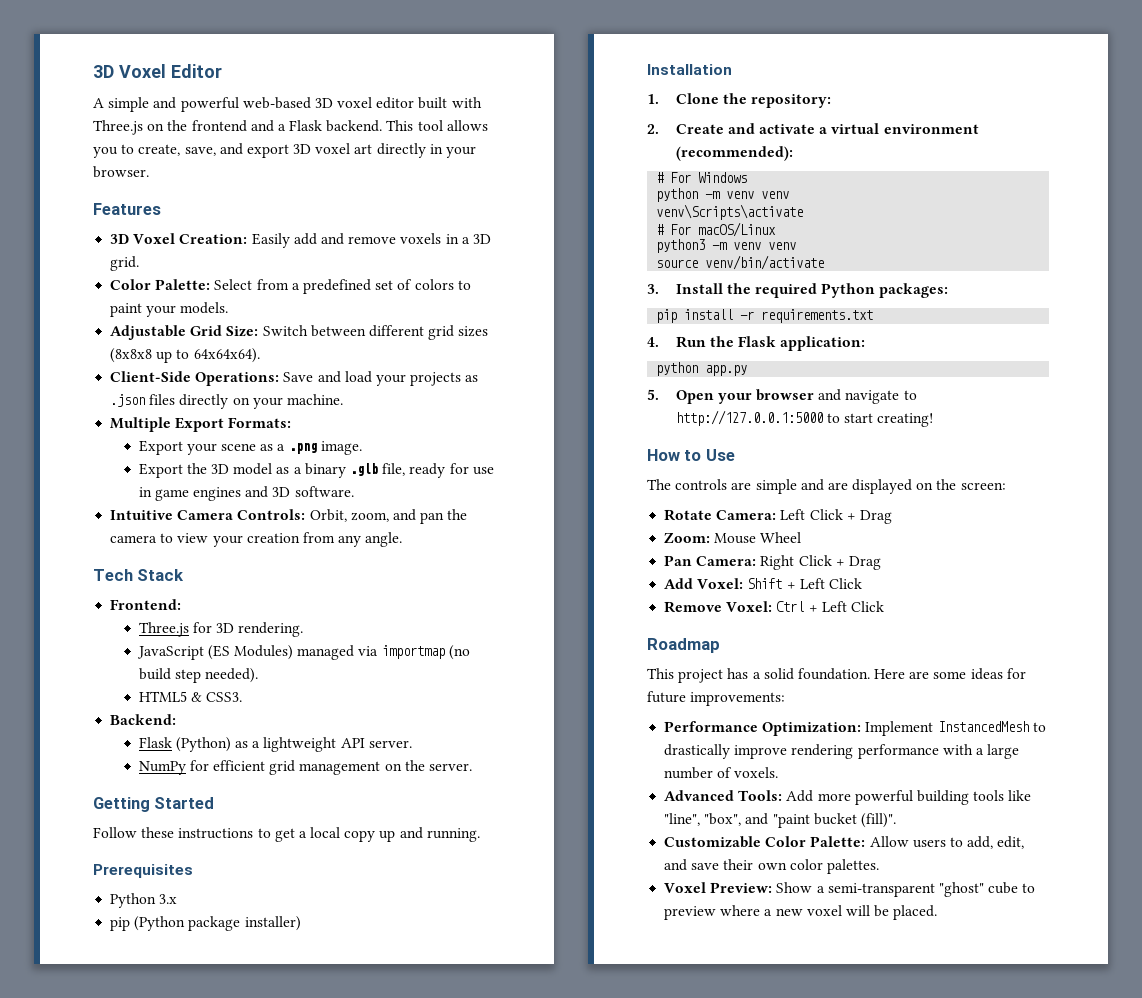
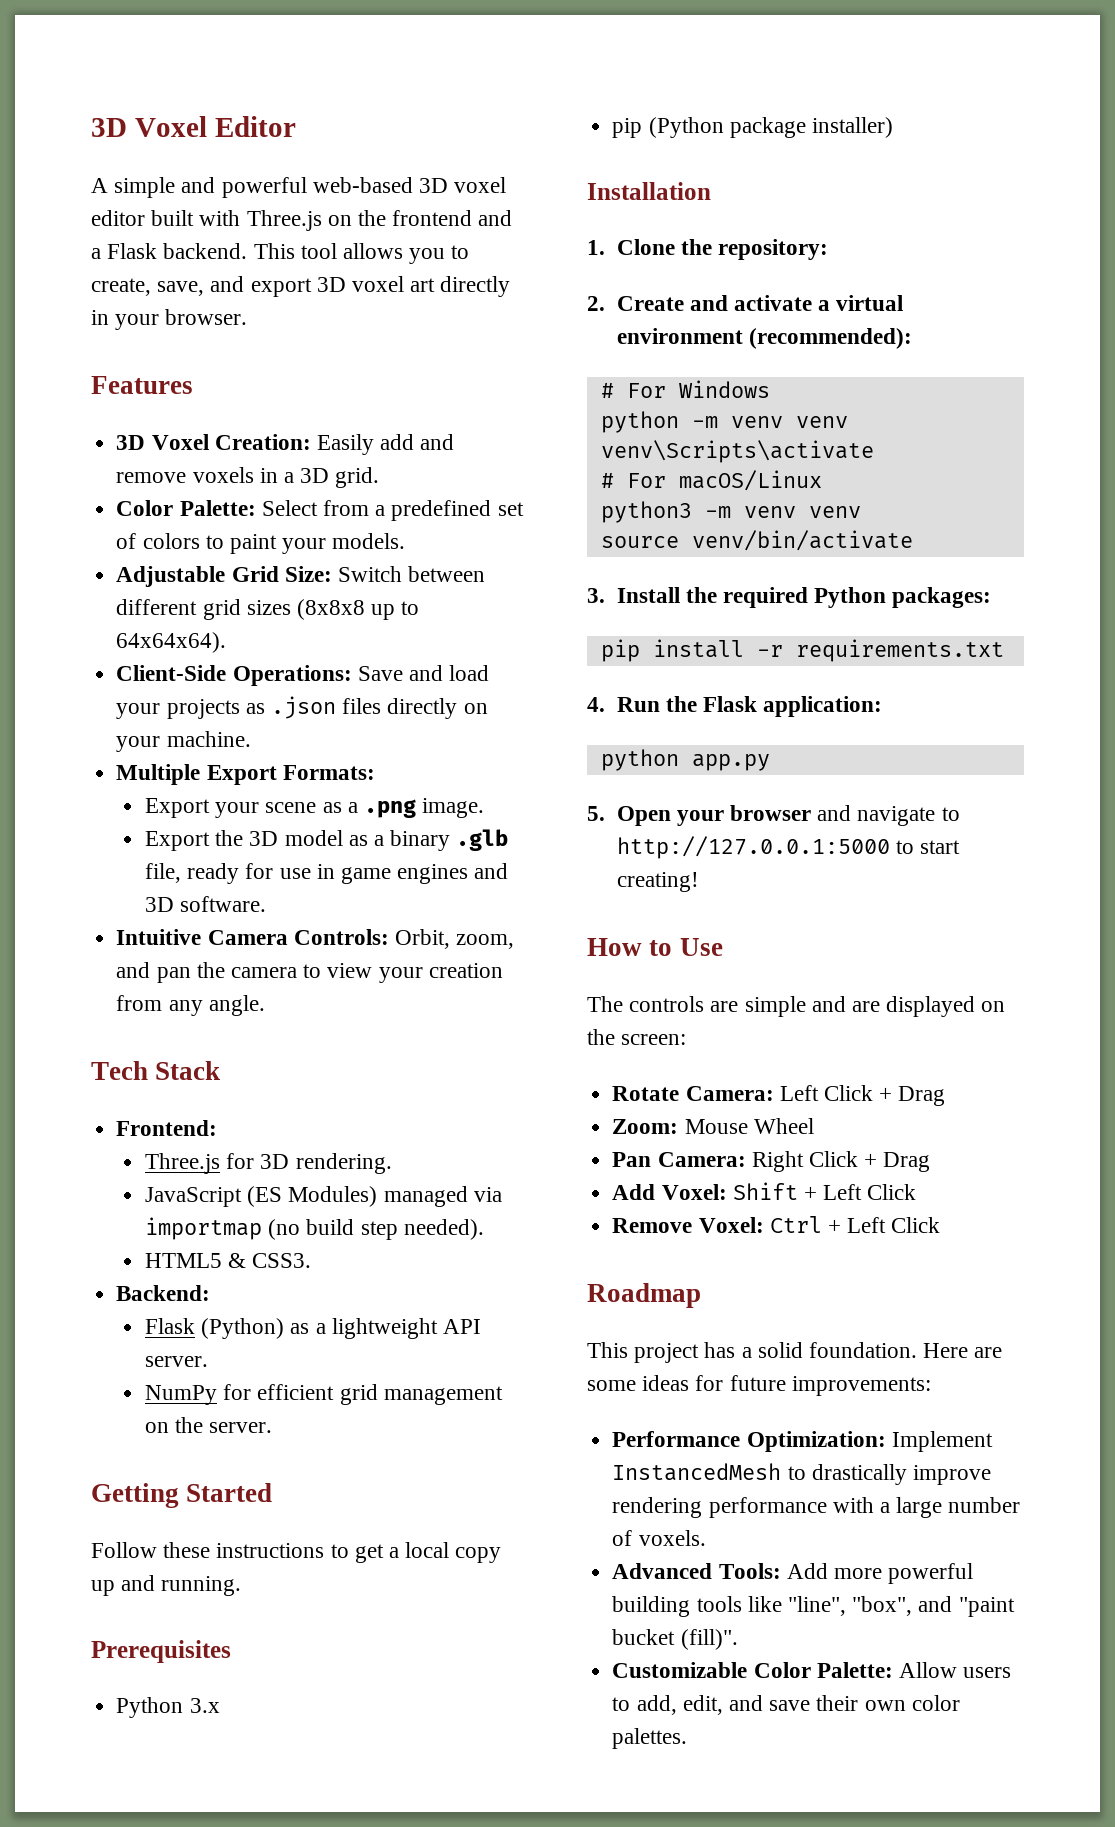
- Voxel Preview: Show a semi-transparent "ghost" cube to preview where a new voxel will be placed.

